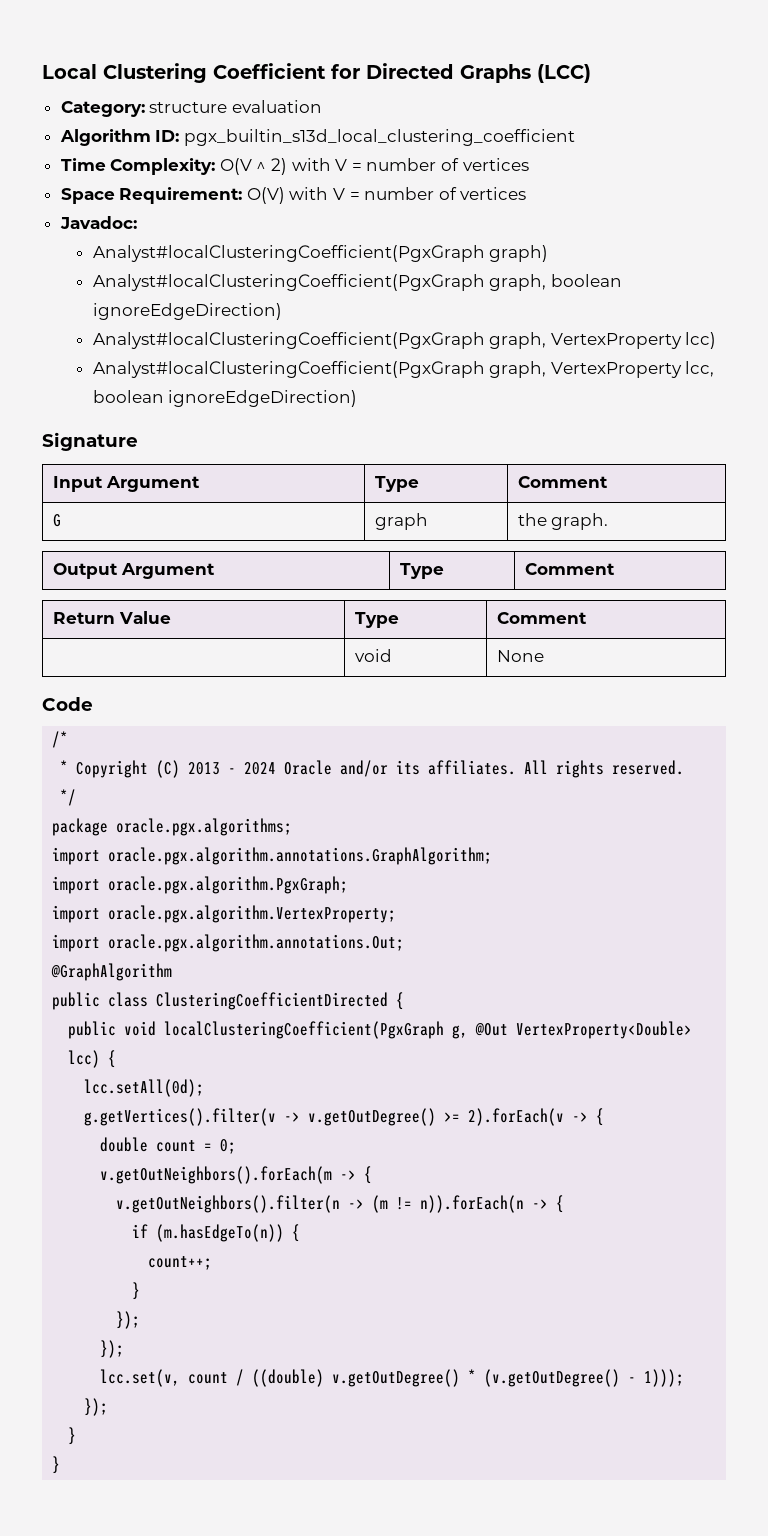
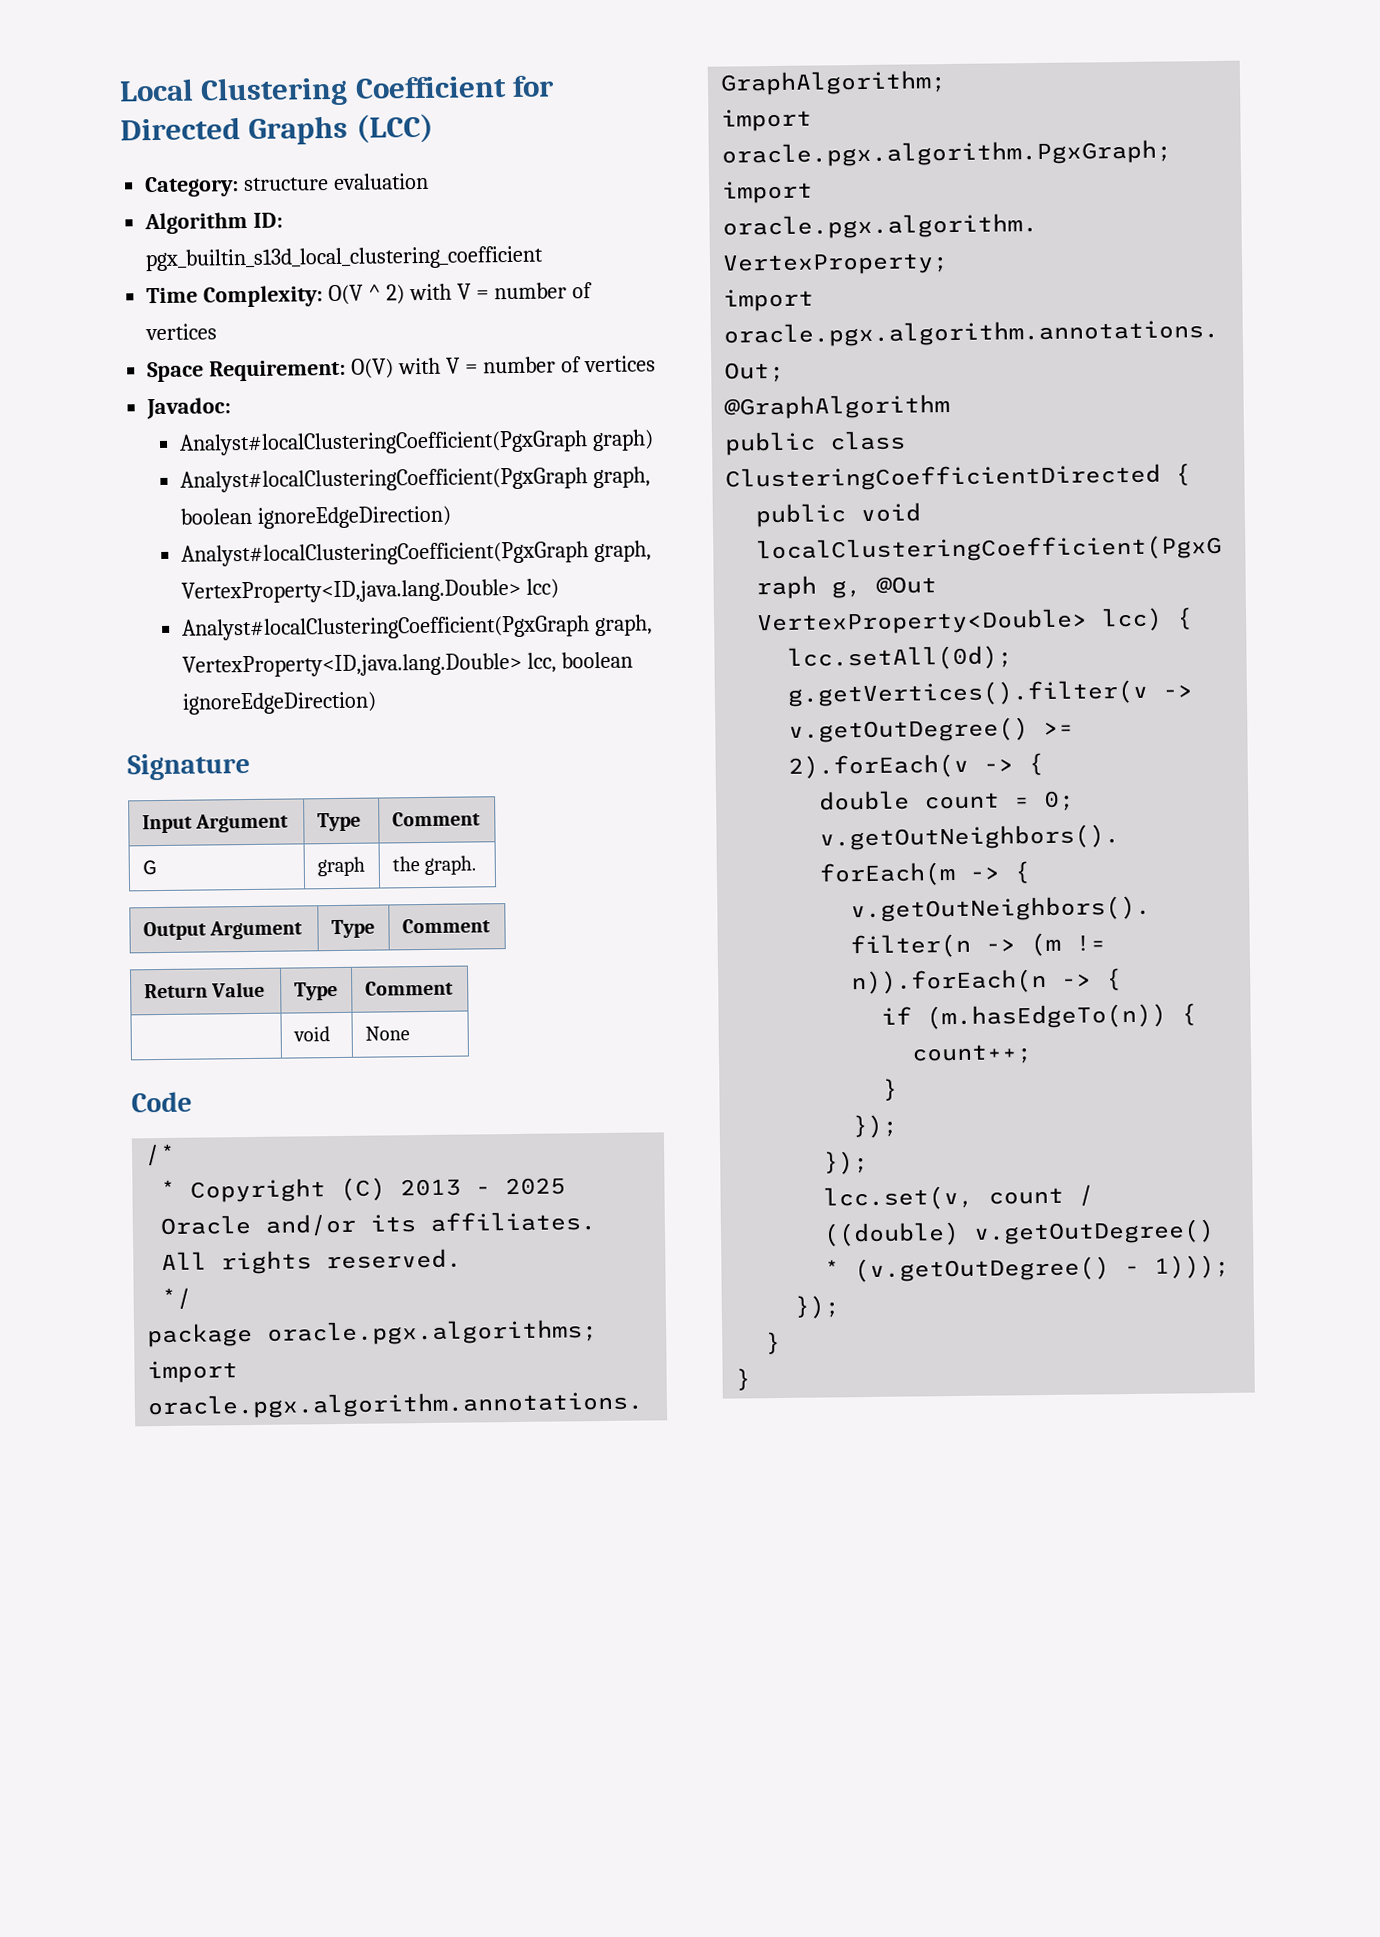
- Analyst#localClusteringCoefficient(PgxGraph graph, VertexProperty lcc)
+ Analyst#localClusteringCoefficient(PgxGraph graph, VertexProperty<ID,java.lang.Double> lcc)
- Analyst#localClusteringCoefficient(PgxGraph graph, VertexProperty lcc, boolean ignoreEdgeDirection)
+ Analyst#localClusteringCoefficient(PgxGraph graph, VertexProperty<ID,java.lang.Double> lcc, boolean ignoreEdgeDirection)
- * Copyright (C) 2013 - 2024 Oracle and/or its affiliates.
+ * Copyright (C) 2013 - 2025 Oracle and/or its affiliates.

